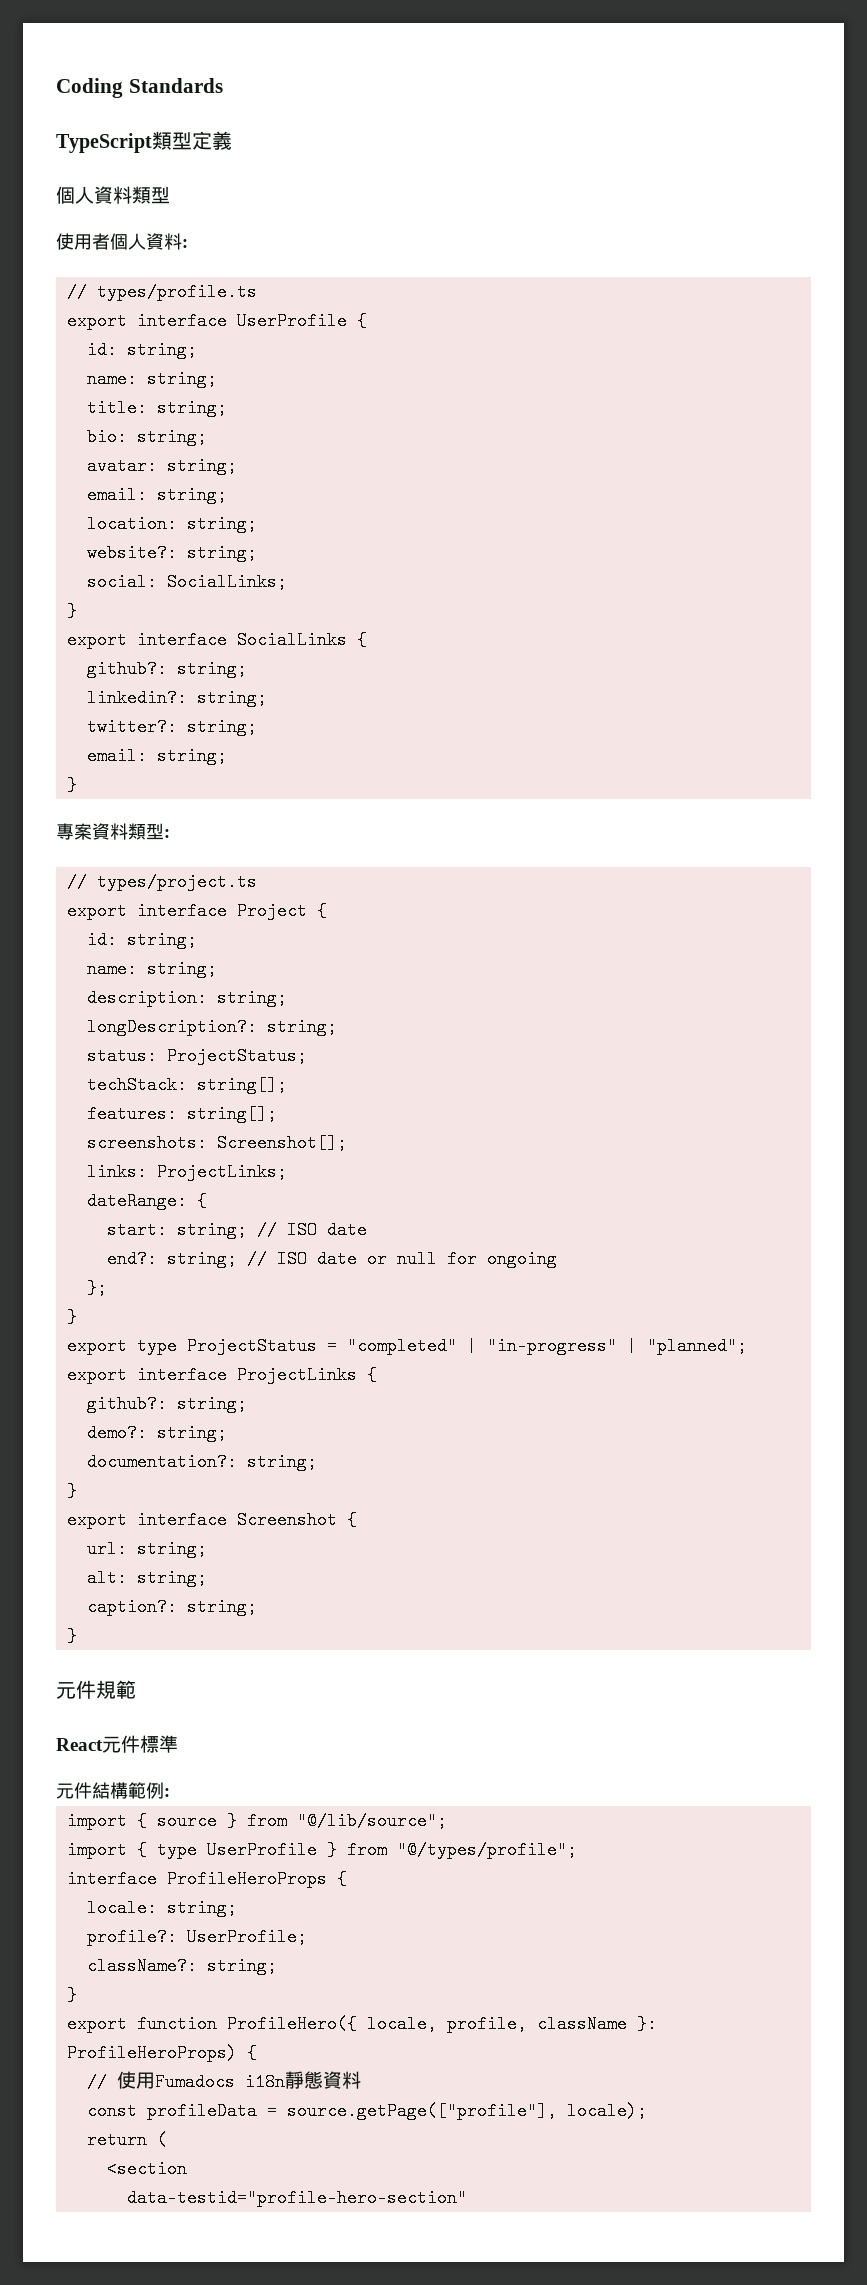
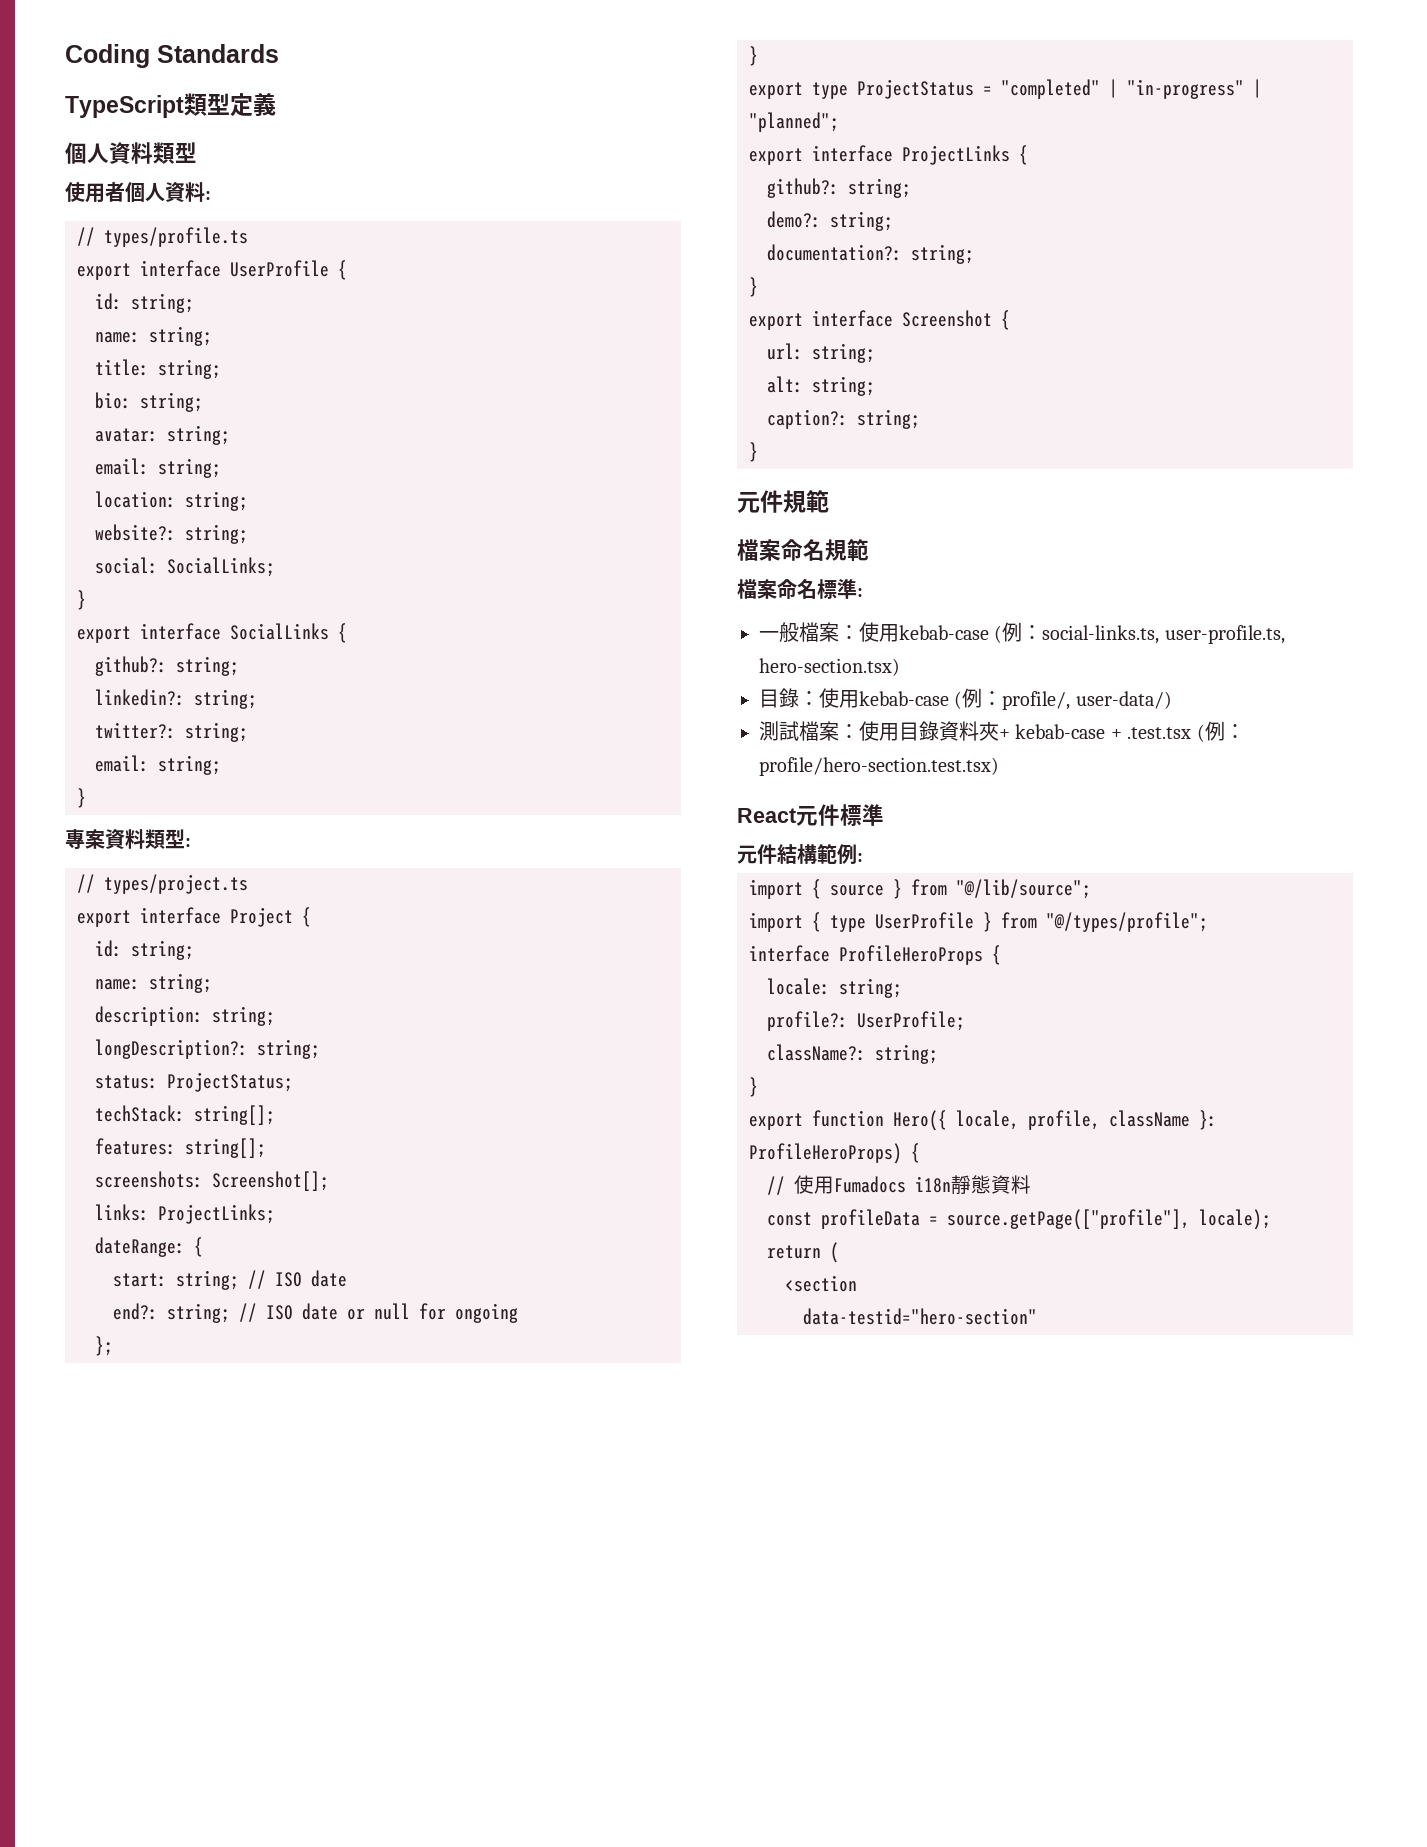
+ 檔案命名規範
+ 檔案命名標準:
+ 一般檔案：使用kebab-case (例：social-links.ts, user-profile.ts, hero-section.tsx)
+ 目錄：使用kebab-case (例：profile/, user-data/)
+ 測試檔案：使用目錄資料夾+ kebab-case + .test.tsx (例：profile/hero-section.test.tsx)
- export function ProfileHero({ locale, profile, className }: ProfileHeroProps) {
+ export function Hero({ locale, profile, className }: ProfileHeroProps) {
- data-testid="profile-hero-section"
+ data-testid="hero-section"

